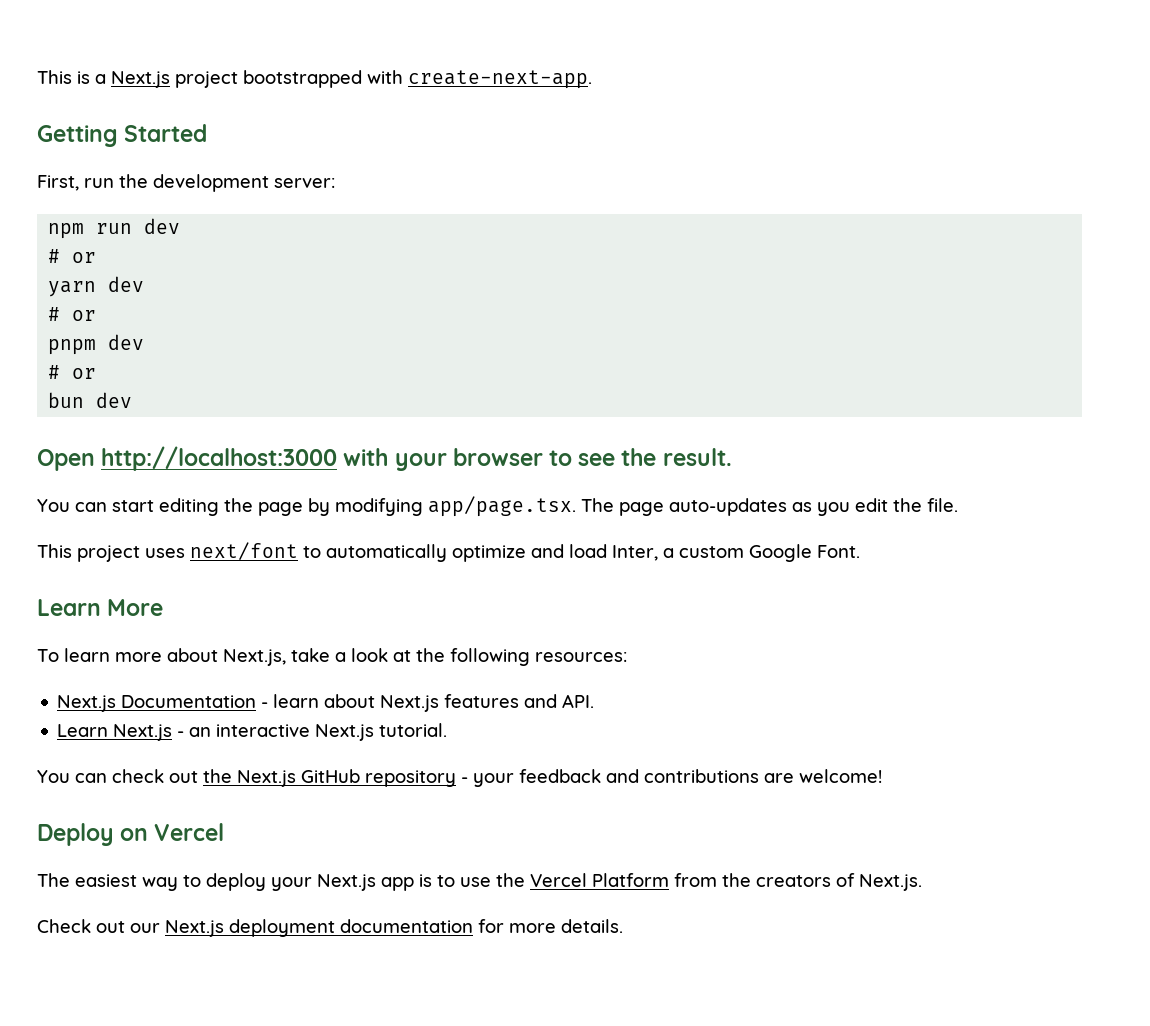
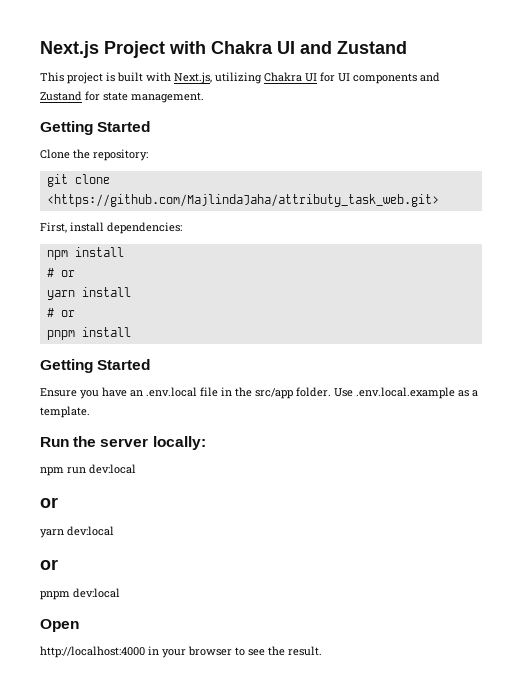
- This is a Next.js project bootstrapped with create-next-app.
+ Next.js Project with Chakra UI and Zustand
+ This project is built with Next.js, utilizing Chakra UI for UI components and Zustand for state management.
  Getting Started
- First, run the development server:
- npm run dev
+ Clone the repository:
+ git clone <https://github.com/MajlindaJaha/attributy_task_web.git>
+ First, install dependencies:
+ npm install
- yarn dev
+ yarn install
- pnpm dev
- # or
- bun dev
+ pnpm install
+ Getting Started
+ Ensure you have an .env.local file in the src/app folder. Use .env.local.example as a template.
+ Run the server locally:
+ npm run dev:local
+ or
+ yarn dev:local
+ or
+ pnpm dev:local
- Open http://localhost:3000 with your browser to see the result.
+ Open
+ http://localhost:4000 in your browser to see the result.
- You can start editing the page by modifying app/page.tsx. The page auto-updates as you edit the file.
- This project uses next/font to automatically optimize and load Inter, a custom Google Font.
- Learn More
- To learn more about Next.js, take a look at the following resources:
- Next.js Documentation - learn about Next.js features and API.
- Learn Next.js - an interactive Next.js tutorial.
- You can check out the Next.js GitHub repository - your feedback and contributions are welcome!
- Deploy on Vercel
- The easiest way to deploy your Next.js app is to use the Vercel Platform from the creators of Next.js.
- Check out our Next.js deployment documentation for more details.

